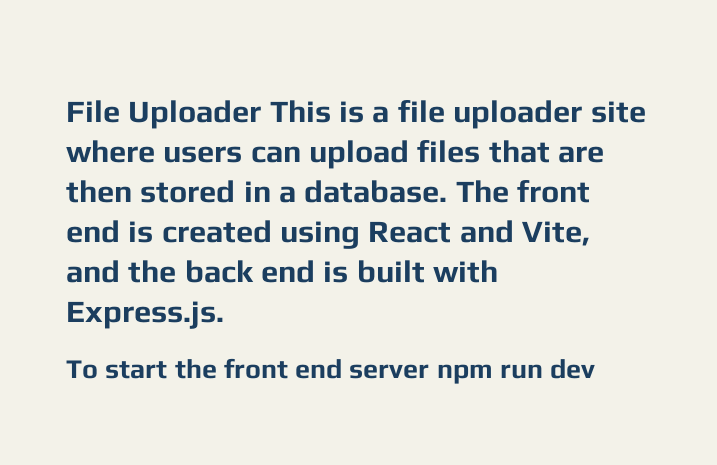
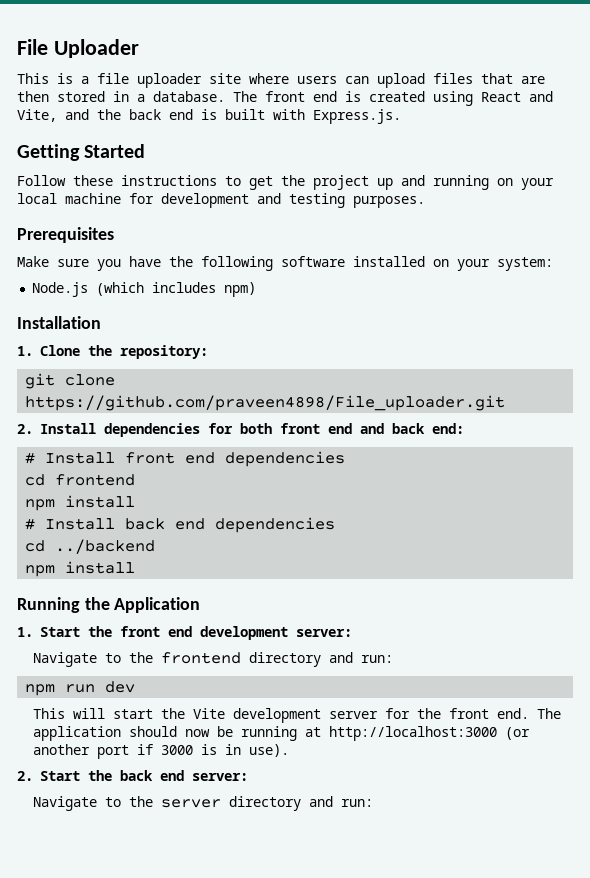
- File Uploader This is a file uploader site where users can upload files that are then stored in a database.
+ File Uploader
+ This is a file uploader site where users can upload files that are then stored in a database.
- To start the front end server npm run dev
+ Getting Started
+ Follow these instructions to get the project up and running on your local machine for development and testing purposes.
+ Prerequisites
+ Make sure you have the following software installed on your system:
+ Node.js (which includes npm)
+ Installation
+ 1. Clone the repository:
+ git clone https://github.com/praveen4898/File_uploader.git
+ 2. Install dependencies for both front end and back end:
+ # Install front end dependencies
+ cd frontend
+ npm install
+ # Install back end dependencies
+ cd ../backend
+ npm install
+ Running the Application
+ 1. Start the front end development server:
+ Navigate to the frontend directory and run:
+ npm run dev
+ This will start the Vite development server for the front end. The application should now be running at http://localhost:3000 (or another port if 3000 is in use).
+ 2. Start the back end server:
+ Navigate to the server directory and run:

